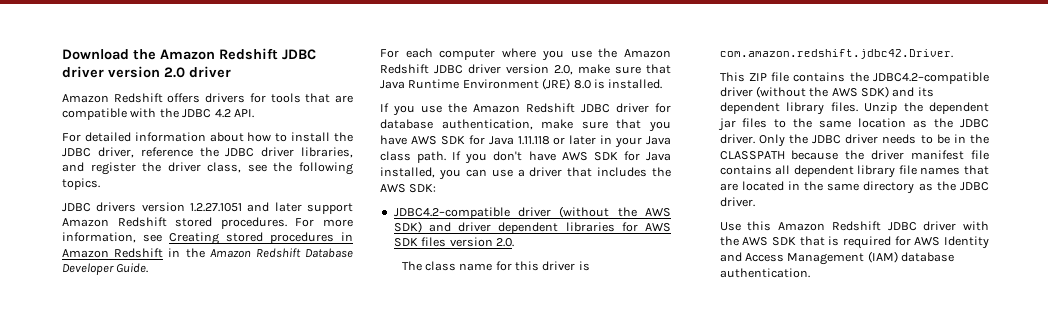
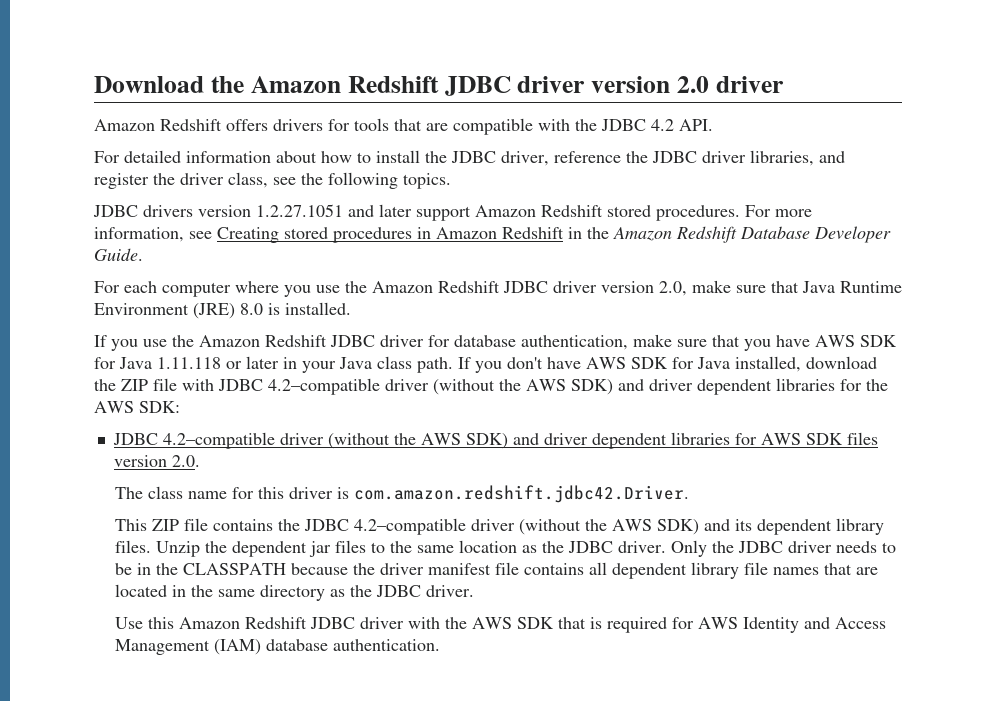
- If you don't have AWS SDK for Java installed, you can use a driver that includes the AWS SDK:
+ If you don't have AWS SDK for Java installed, download the ZIP file with JDBC 4.2–compatible driver (without the AWS SDK) and driver dependent libraries for the AWS SDK:
- JDBC4.2–compatible driver (without the AWS SDK) and driver dependent libraries for AWS SDK files version 2.0.
+ JDBC 4.2–compatible driver (without the AWS SDK) and driver dependent libraries for AWS SDK files version 2.0.
- This ZIP file contains the JDBC4.2–compatible driver (without the AWS SDK) and its dependent library files.
+ This ZIP file contains the JDBC 4.2–compatible driver (without the AWS SDK) and its dependent library files.

